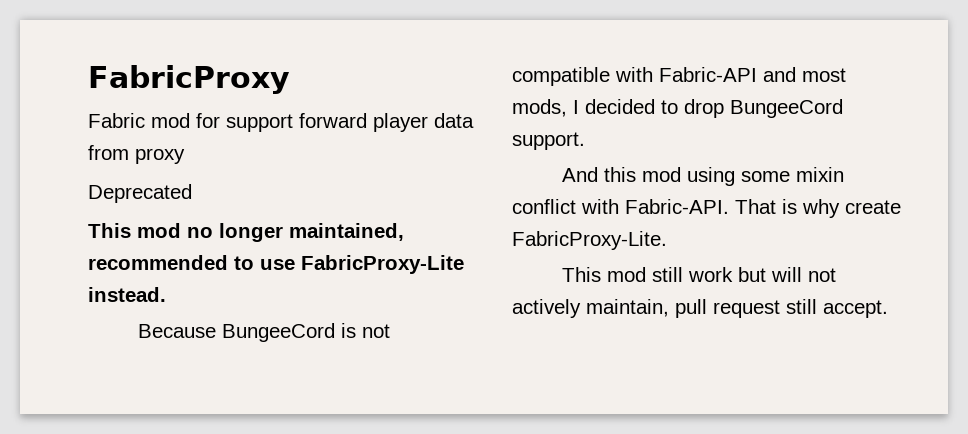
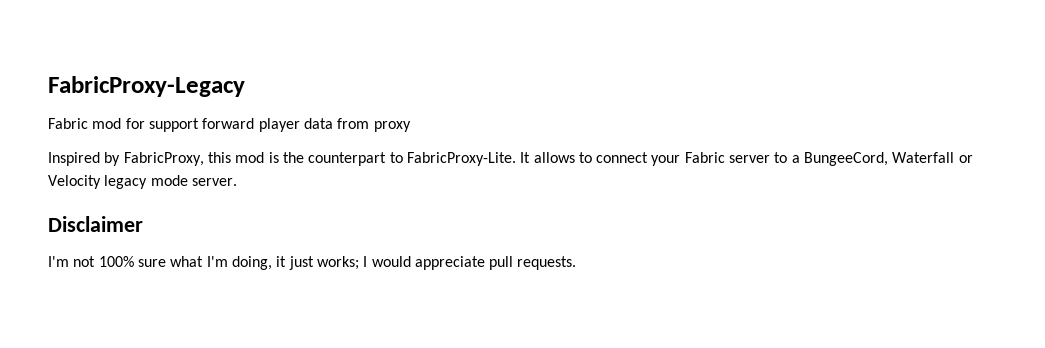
- FabricProxy
+ FabricProxy-Legacy
- Deprecated
- This mod no longer maintained, recommended to use FabricProxy-Lite instead.
- Because BungeeCord is not compatible with Fabric-API and most mods, I decided to drop BungeeCord support.
- And this mod using some mixin conflict with Fabric-API. That is why create FabricProxy-Lite.
- This mod still work but will not actively maintain, pull request still accept.
+ Inspired by FabricProxy, this mod is the counterpart to FabricProxy-Lite. It allows to connect your Fabric server to a BungeeCord, Waterfall or Velocity legacy mode server.
+ Disclaimer
+ I'm not 100% sure what I'm doing, it just works; I would appreciate pull requests.

